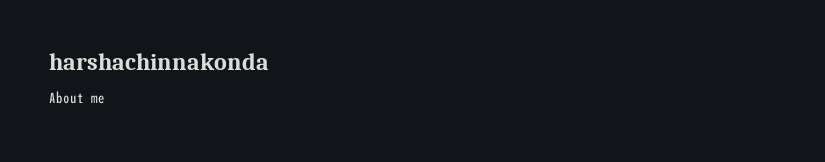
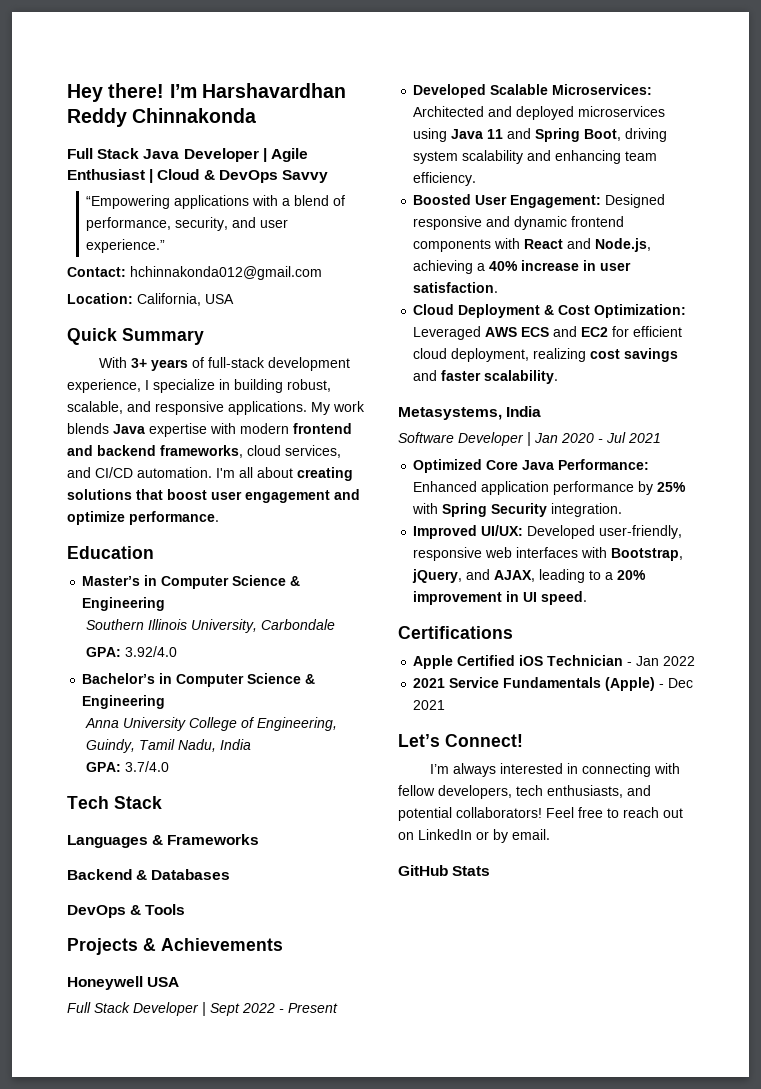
- harshachinnakonda
- About me
+ Hey there! I’m Harshavardhan Reddy Chinnakonda
+ Full Stack Java Developer | Agile Enthusiast | Cloud & DevOps Savvy
+ “Empowering applications with a blend of performance, security, and user experience.”
+ Contact: hchinnakonda012@gmail.com
+ Location: California, USA
+ Quick Summary
+ With 3+ years of full-stack development experience, I specialize in building robust, scalable, and responsive applications. My work blends Java expertise with modern frontend and backend frameworks, cloud services, and CI/CD automation. I'm all about creating solutions that boost user engagement and optimize performance.
+ Education
+ Master’s in Computer Science & Engineering
+ Southern Illinois University, Carbondale
+ GPA: 3.92/4.0
+ Bachelor’s in Computer Science & Engineering
+ Anna University College of Engineering, Guindy, Tamil Nadu, India
+ GPA: 3.7/4.0
+ Tech Stack
+ Languages & Frameworks
+ Backend & Databases
+ DevOps & Tools
+ Projects & Achievements
+ Honeywell USA
+ Full Stack Developer | Sept 2022 - Present
+ Developed Scalable Microservices: Architected and deployed microservices using Java 11 and Spring Boot, driving system scalability and enhancing team efficiency.
+ Boosted User Engagement: Designed responsive and dynamic frontend components with React and Node.js, achieving a 40% increase in user satisfaction.
+ Cloud Deployment & Cost Optimization: Leveraged AWS ECS and EC2 for efficient cloud deployment, realizing cost savings and faster scalability.
+ Metasystems, India
+ Software Developer | Jan 2020 - Jul 2021
+ Optimized Core Java Performance: Enhanced application performance by 25% with Spring Security integration.
+ Improved UI/UX: Developed user-friendly, responsive web interfaces with Bootstrap, jQuery, and AJAX, leading to a 20% improvement in UI speed.
+ Certifications
+ Apple Certified iOS Technician - Jan 2022
+ 2021 Service Fundamentals (Apple) - Dec 2021
+ Let’s Connect!
+ I’m always interested in connecting with fellow developers, tech enthusiasts, and potential collaborators! Feel free to reach out on LinkedIn or by email.
+ GitHub Stats

